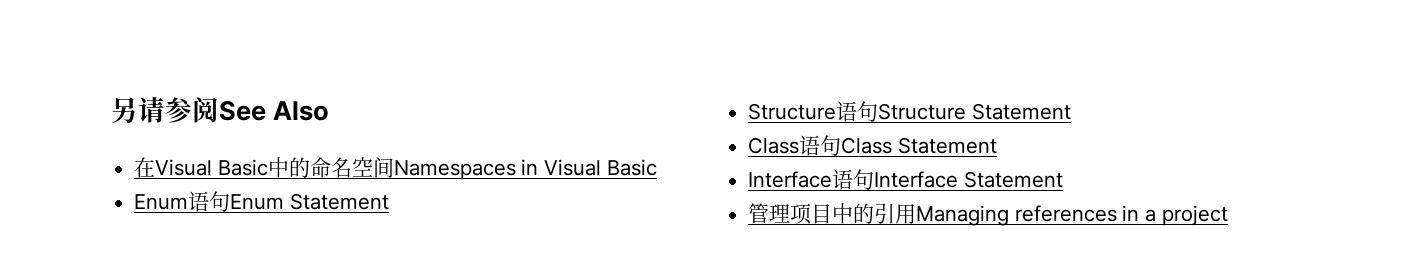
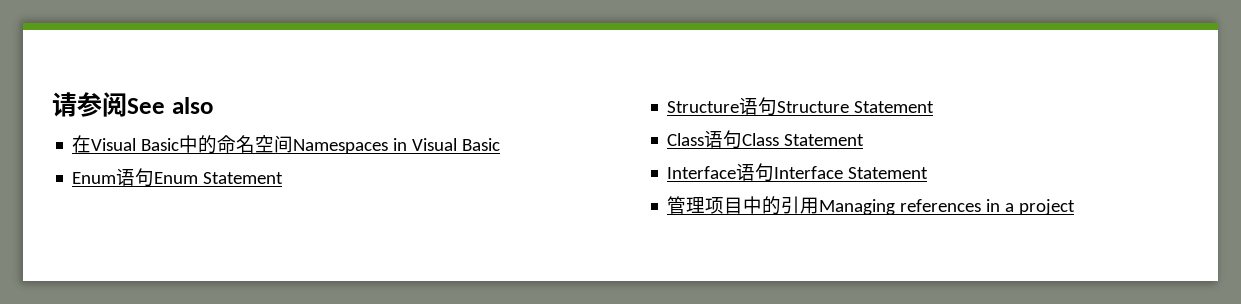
- 另请参阅See Also
+ 请参阅See also

